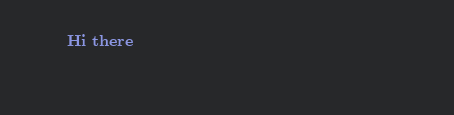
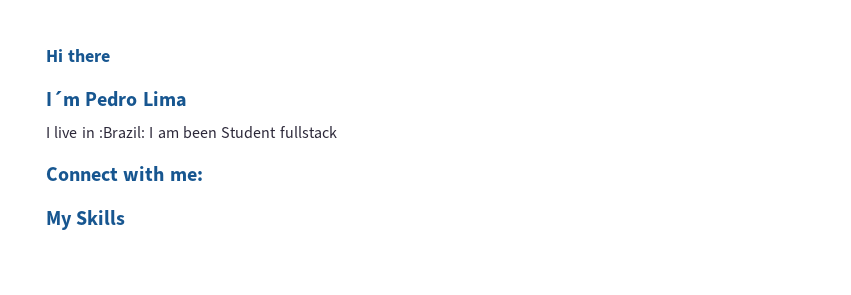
+ I´m Pedro Lima
+ I live in :Brazil: I am been Student fullstack
+ Connect with me:
+ My Skills

